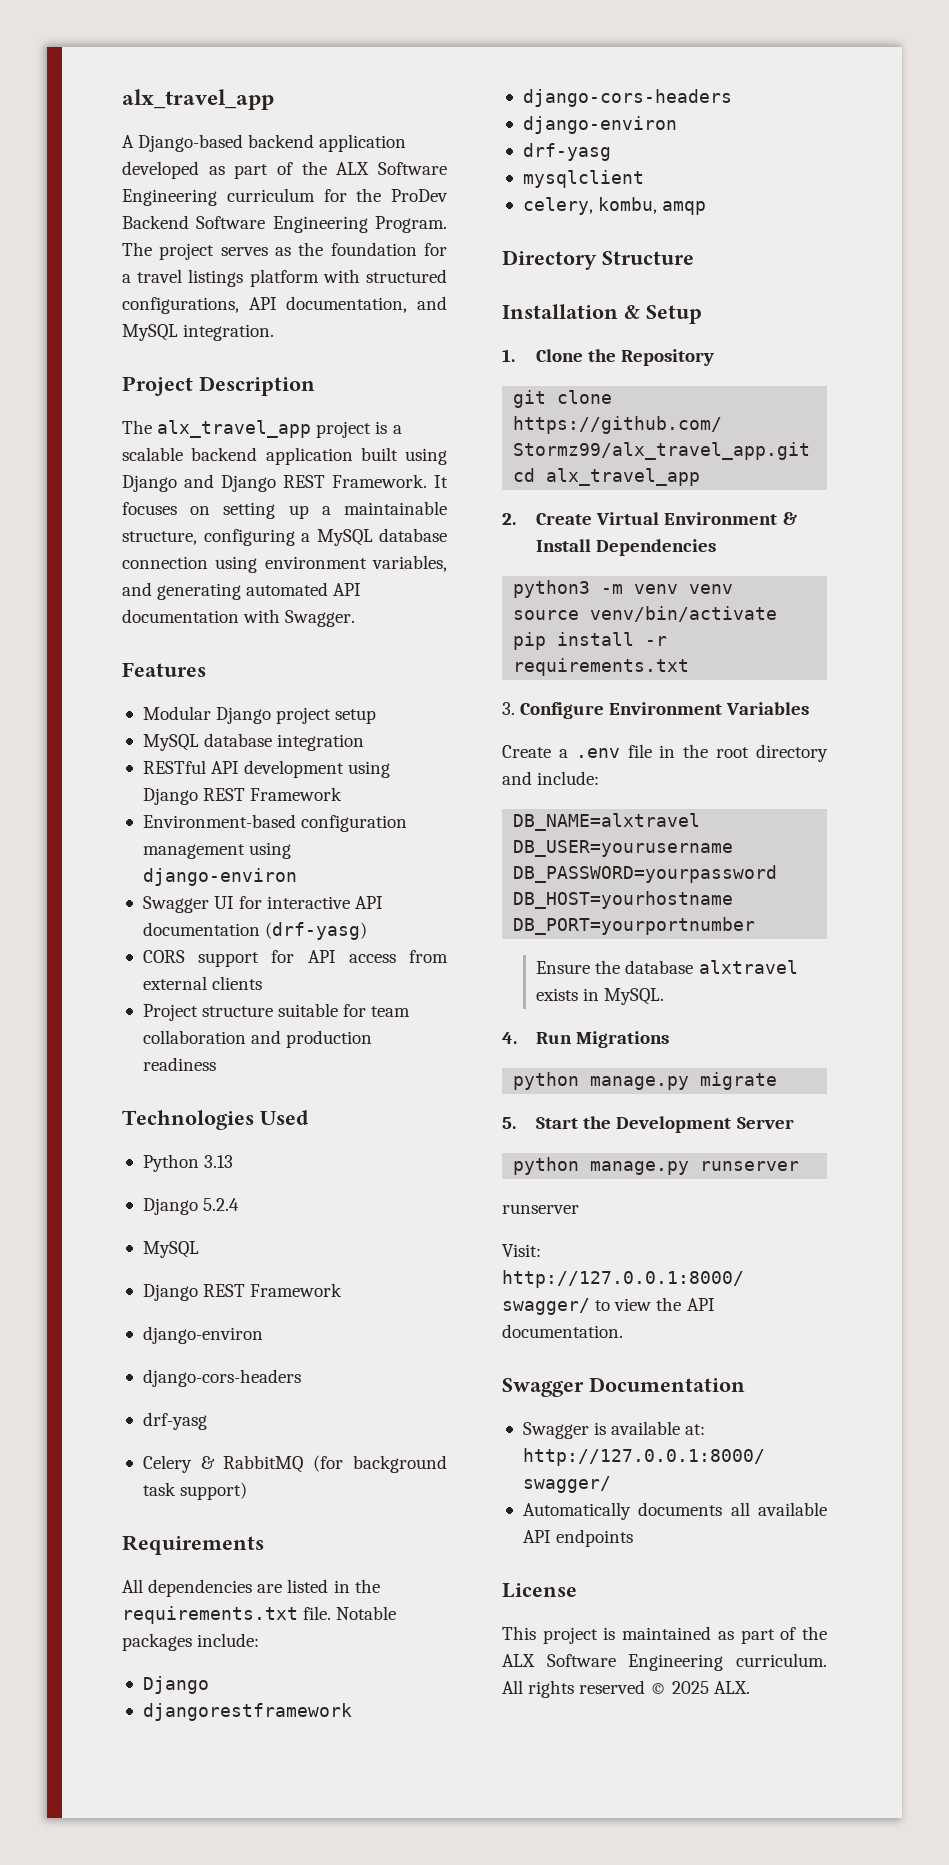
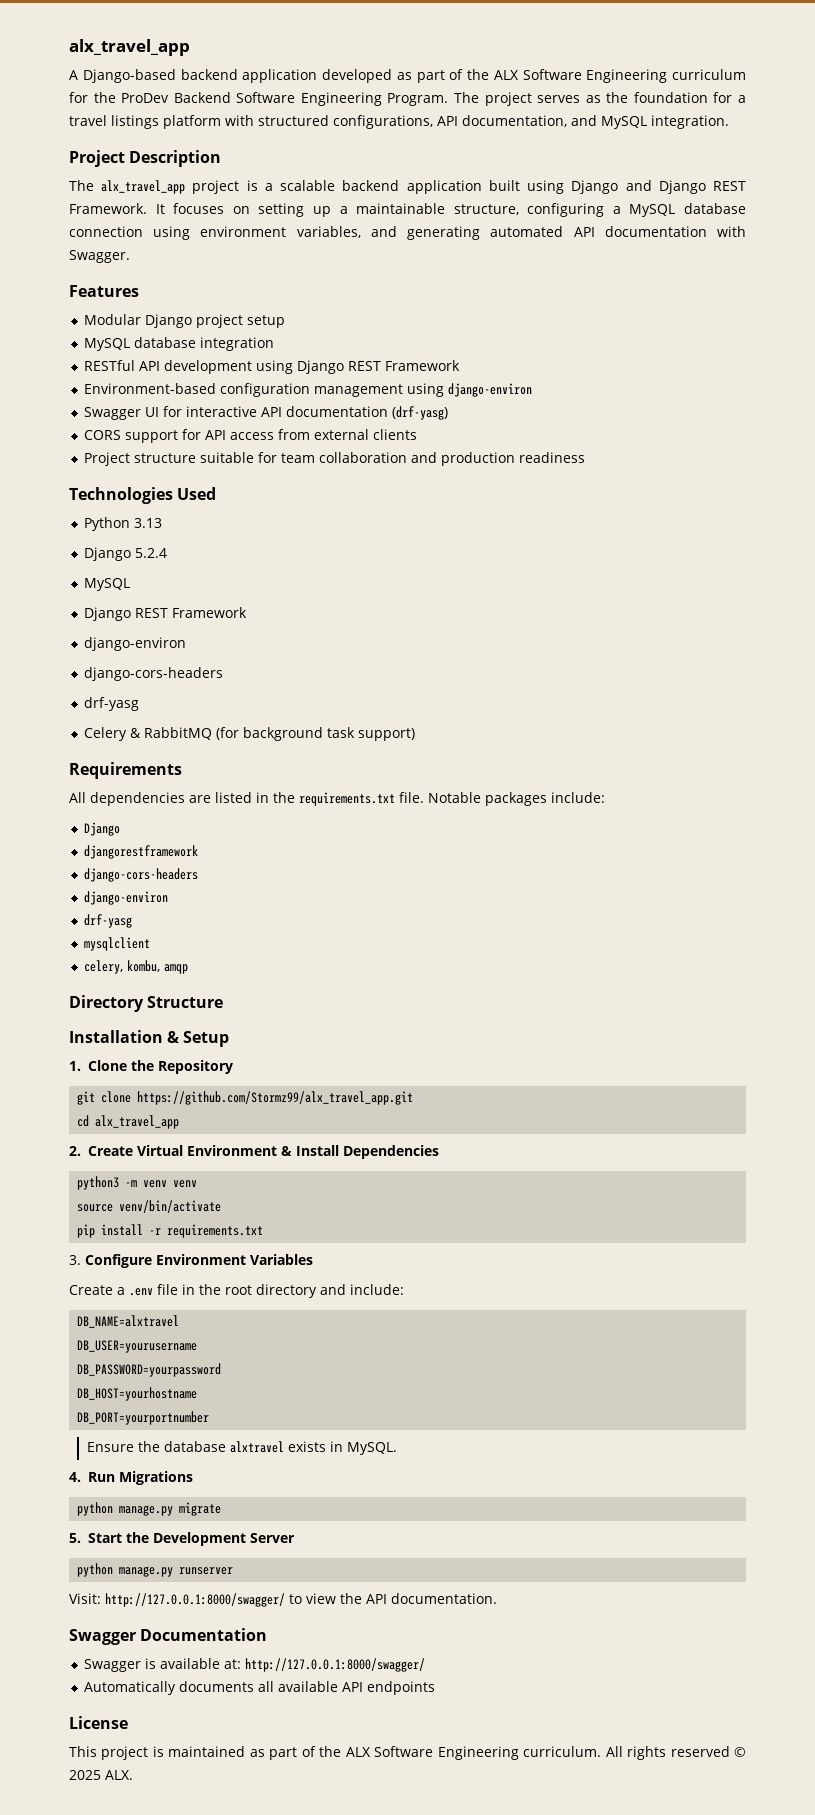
  python manage.py runserver
- runserver

